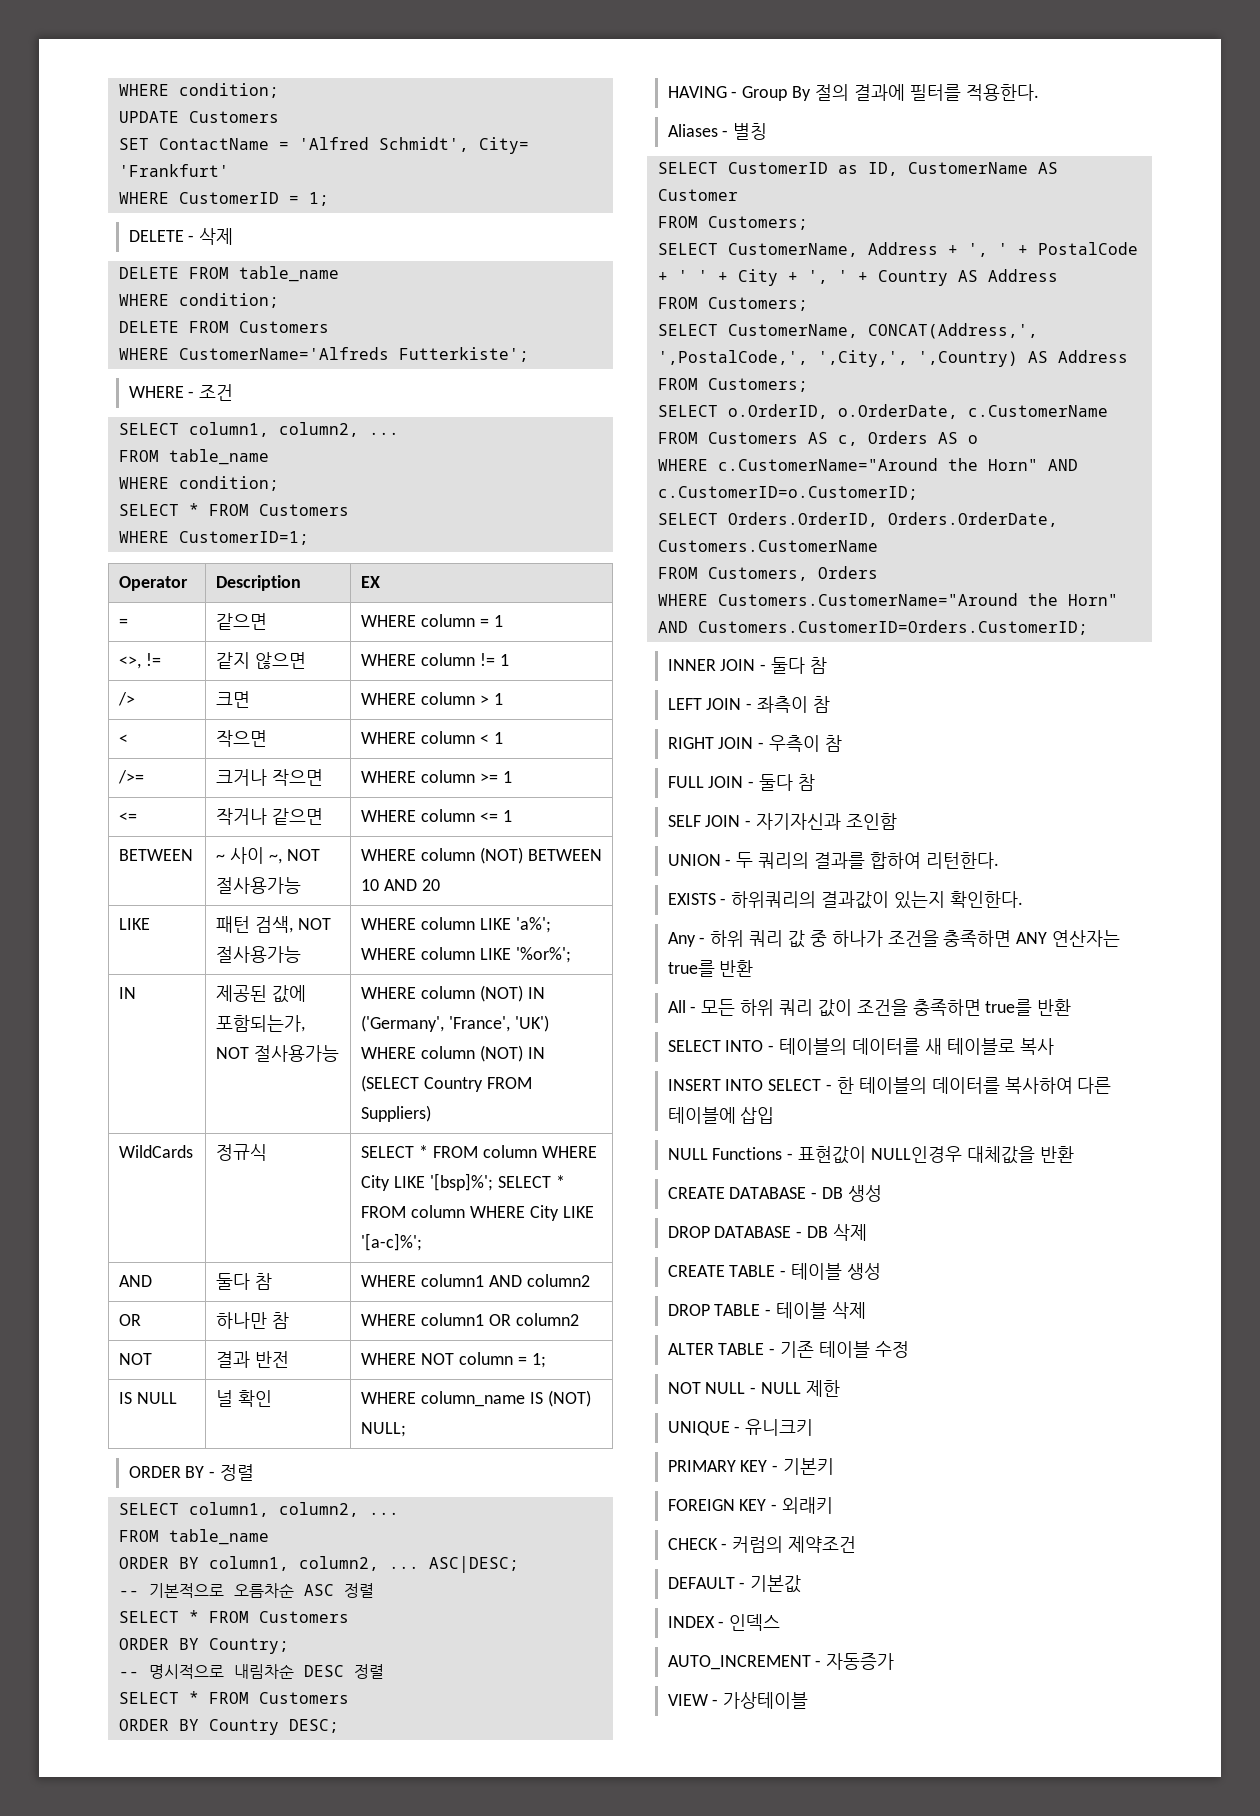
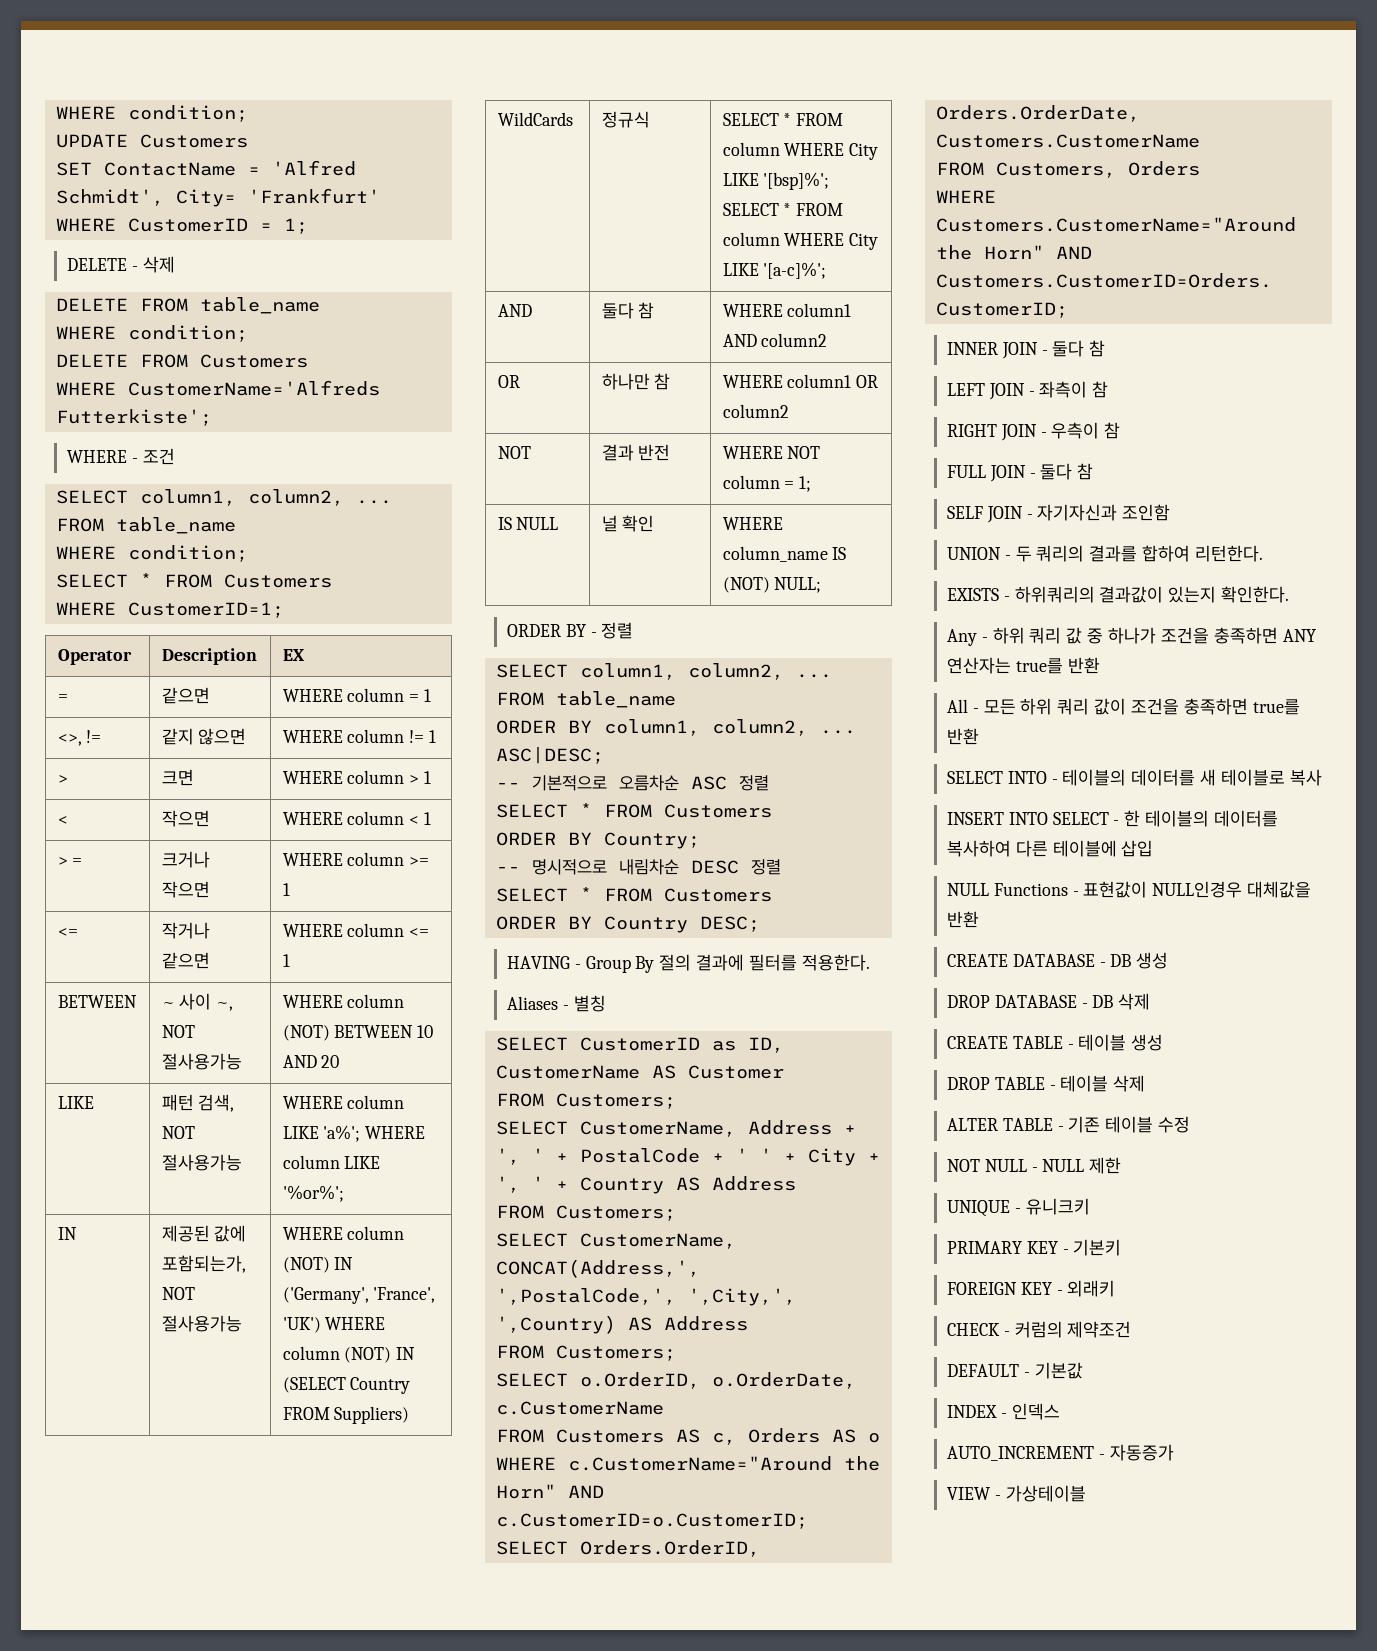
- /> | 크면 | WHERE column > 1
+ > | 크면 | WHERE column > 1
- />= | 크거나 작으면 | WHERE column >= 1
+ > = | 크거나 작으면 | WHERE column >= 1

